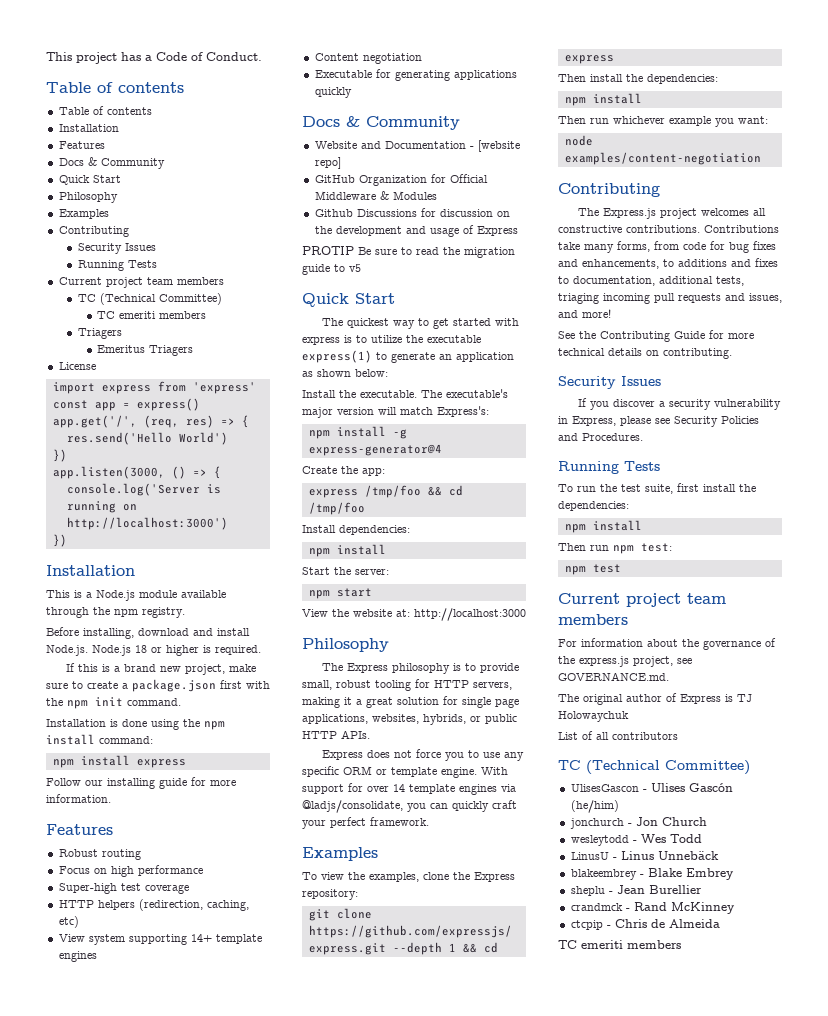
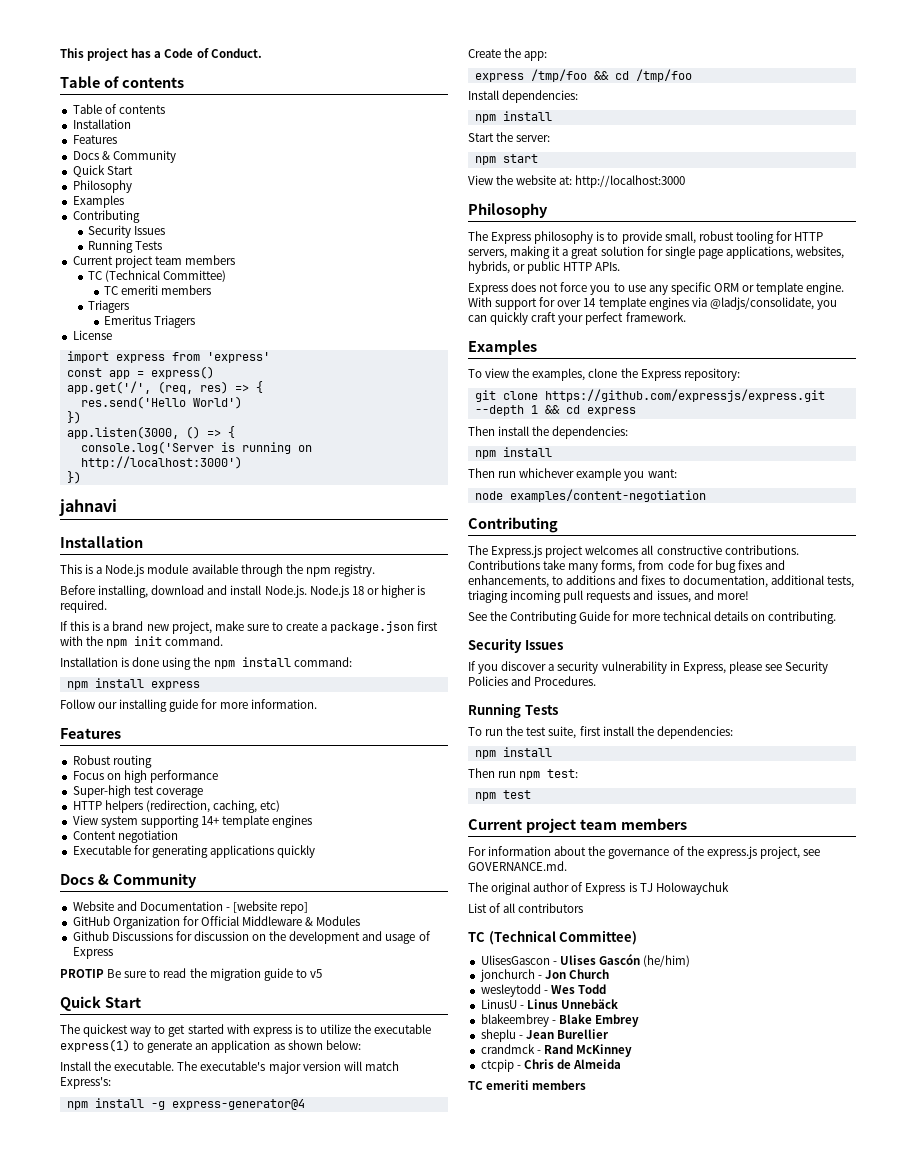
+ jahnavi

